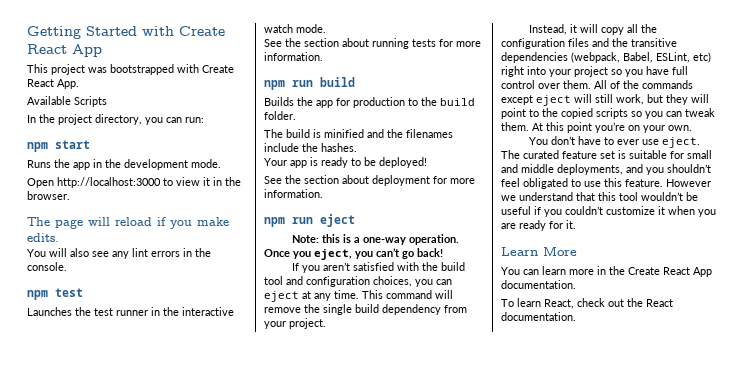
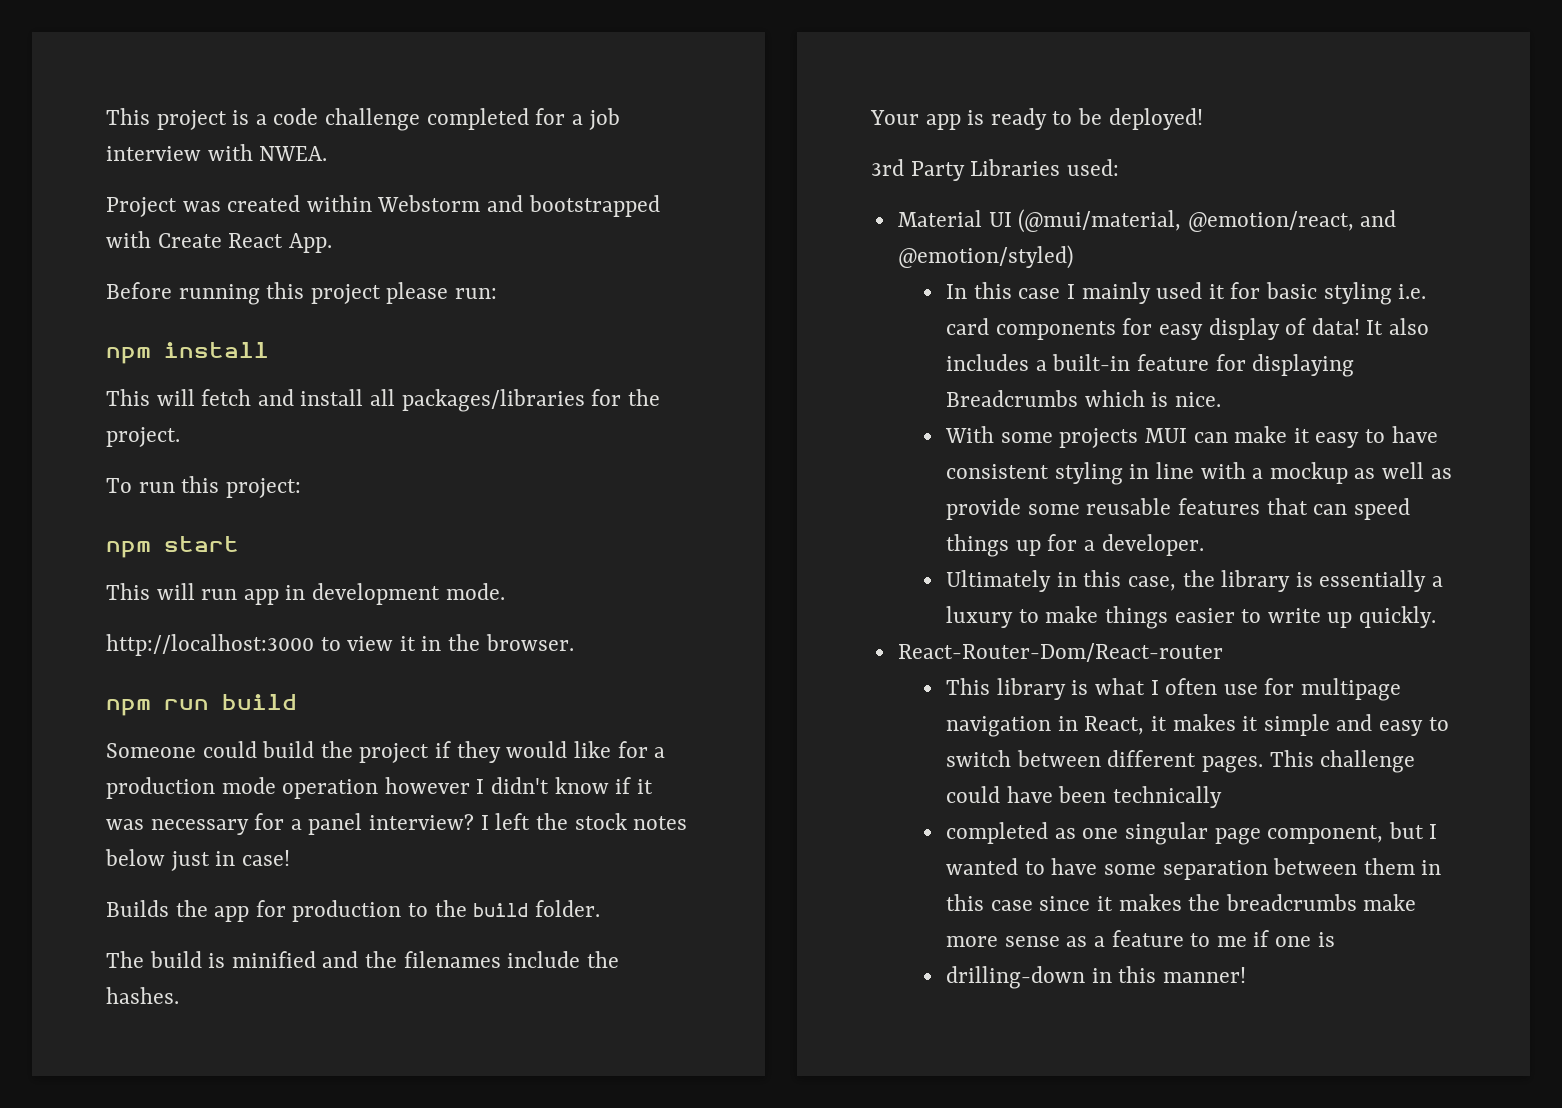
- Getting Started with Create React App
- This project was bootstrapped with Create React App.
+ This project is a code challenge completed for a job interview with NWEA.
+ Project was created within Webstorm and bootstrapped with Create React App.
- Available Scripts
- In the project directory, you can run:
+ Before running this project please run:
+ npm install
+ This will fetch and install all packages/libraries for the project.
+ To run this project:
- Runs the app in the development mode.
+ This will run app in development mode.
- Open http://localhost:3000 to view it in the browser.
+ http://localhost:3000 to view it in the browser.
- The page will reload if you make edits.
- You will also see any lint errors in the console.
- npm test
- Launches the test runner in the interactive watch mode.
- See the section about running tests for more information.
  npm run build
+ Someone could build the project if they would like for a production mode operation however I didn't know if it was necessary for a panel interview? I left the stock notes below just in case!
- See the section about deployment for more information.
- npm run eject
- Note: this is a one-way operation. Once you eject, you can’t go back!
- If you aren’t satisfied with the build tool and configuration choices, you can eject at any time. This command will remove the single build dependency from your project.
- Instead, it will copy all the configuration files and the transitive dependencies (webpack, Babel, ESLint, etc) right into your project so you have full control over them. All of the commands except eject will still work, but they will point to the copied scripts so you can tweak them. At this point you’re on your own.
- You don’t have to ever use eject. The curated feature set is suitable for small and middle deployments, and you shouldn’t feel obligated to use this feature. However we understand that this tool wouldn’t be useful if you couldn’t customize it when you are ready for it.
- Learn More
- You can learn more in the Create React App documentation.
- To learn React, check out the React documentation.
+ 3rd Party Libraries used:
+ Material UI (@mui/material, @emotion/react, and @emotion/styled)
+ In this case I mainly used it for basic styling i.e. card components for easy display of data! It also includes a built-in feature for displaying Breadcrumbs which is nice.
+ With some projects MUI can make it easy to have consistent styling in line with a mockup as well as provide some reusable features that can speed things up for a developer.
+ Ultimately in this case, the library is essentially a luxury to make things easier to write up quickly.
+ React-Router-Dom/React-router
+ This library is what I often use for multipage navigation in React, it makes it simple and easy to switch between different pages. This challenge could have been technically
+ completed as one singular page component, but I wanted to have some separation between them in this case since it makes the breadcrumbs make more sense as a feature to me if one is
+ drilling-down in this manner!

